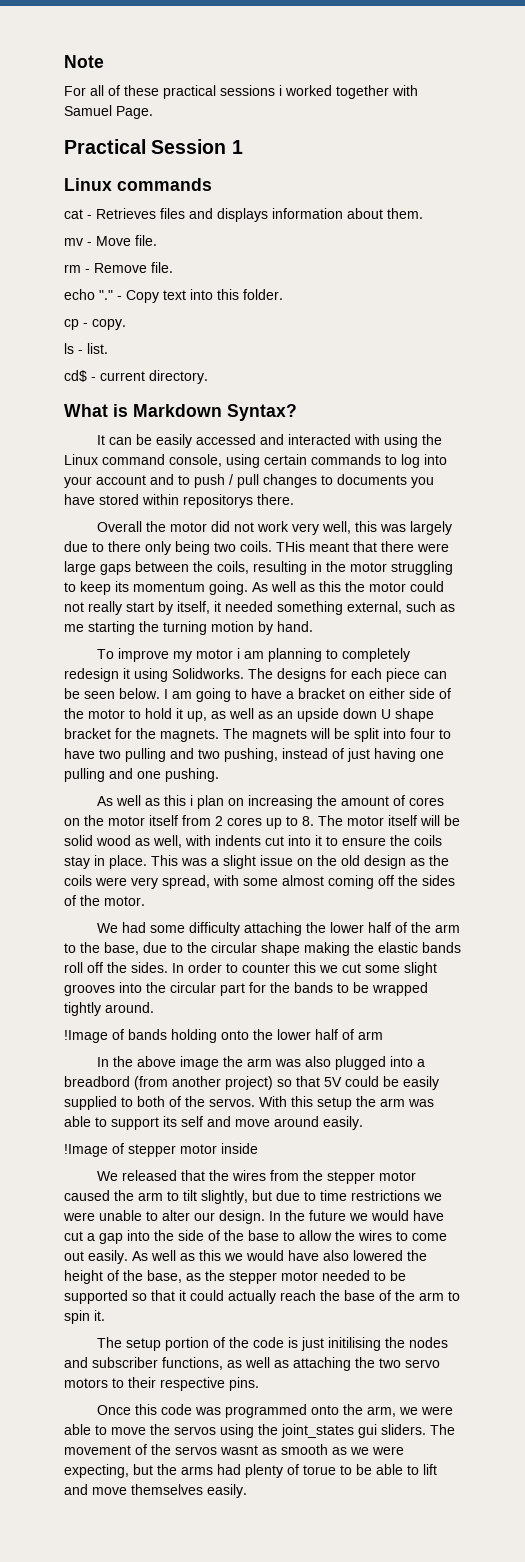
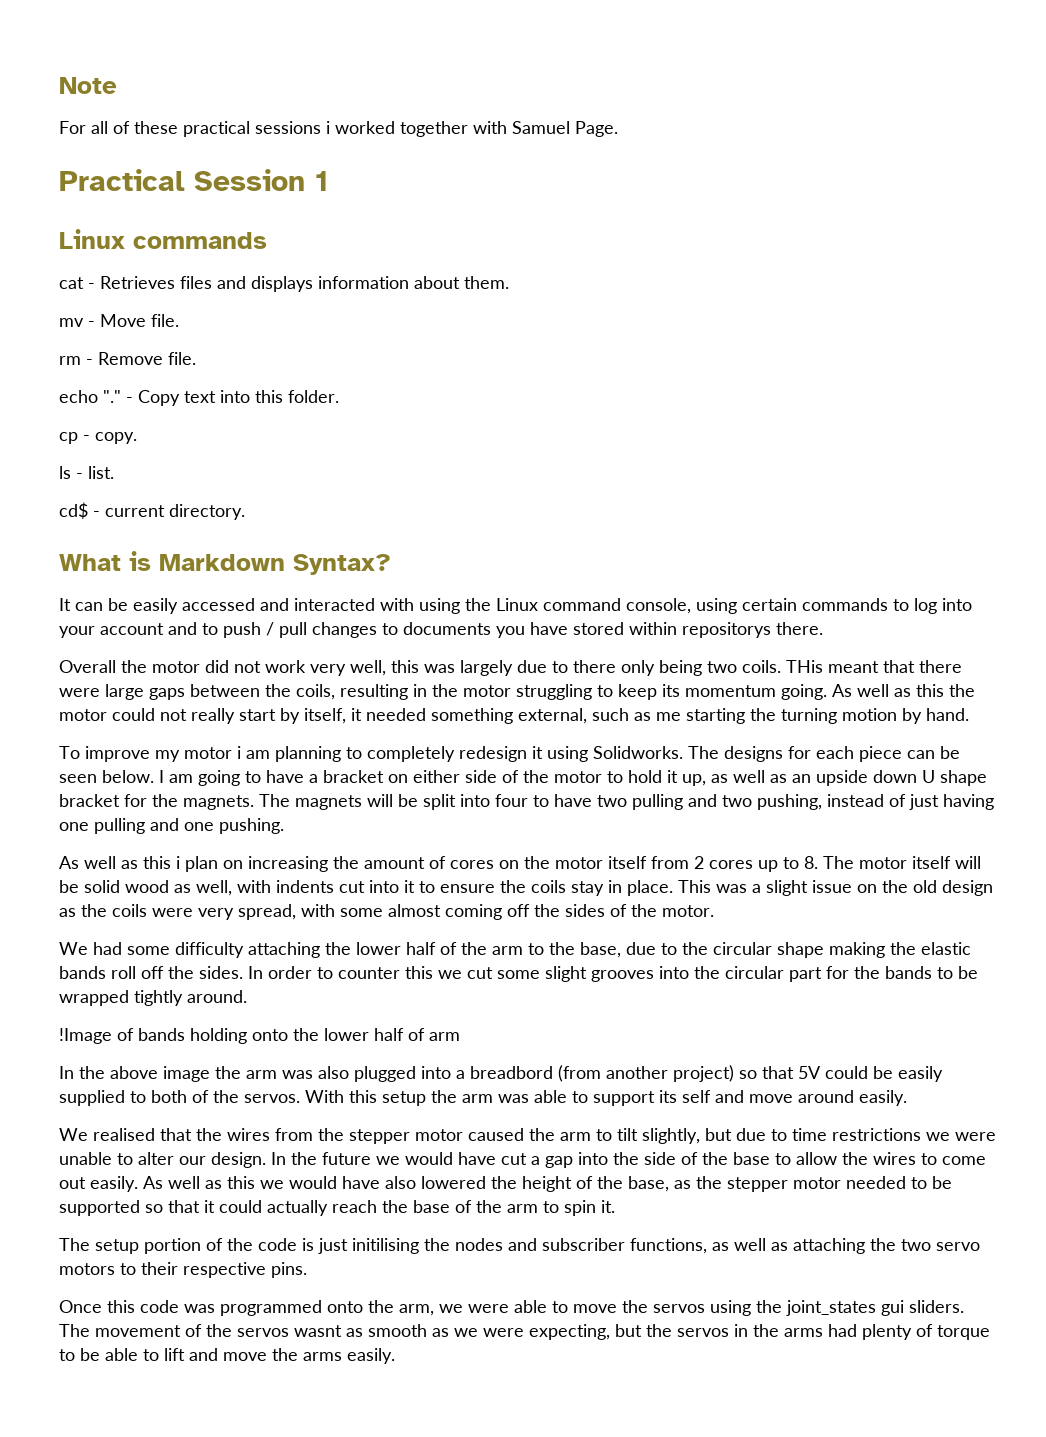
- !Image of stepper motor inside
- We released that the wires from the stepper motor caused the arm to tilt slightly, but due to time restrictions we were unable to alter our design.
+ We realised that the wires from the stepper motor caused the arm to tilt slightly, but due to time restrictions we were unable to alter our design.
- The movement of the servos wasnt as smooth as we were expecting, but the arms had plenty of torue to be able to lift and move themselves easily.
+ The movement of the servos wasnt as smooth as we were expecting, but the servos in the arms had plenty of torque to be able to lift and move the arms easily.

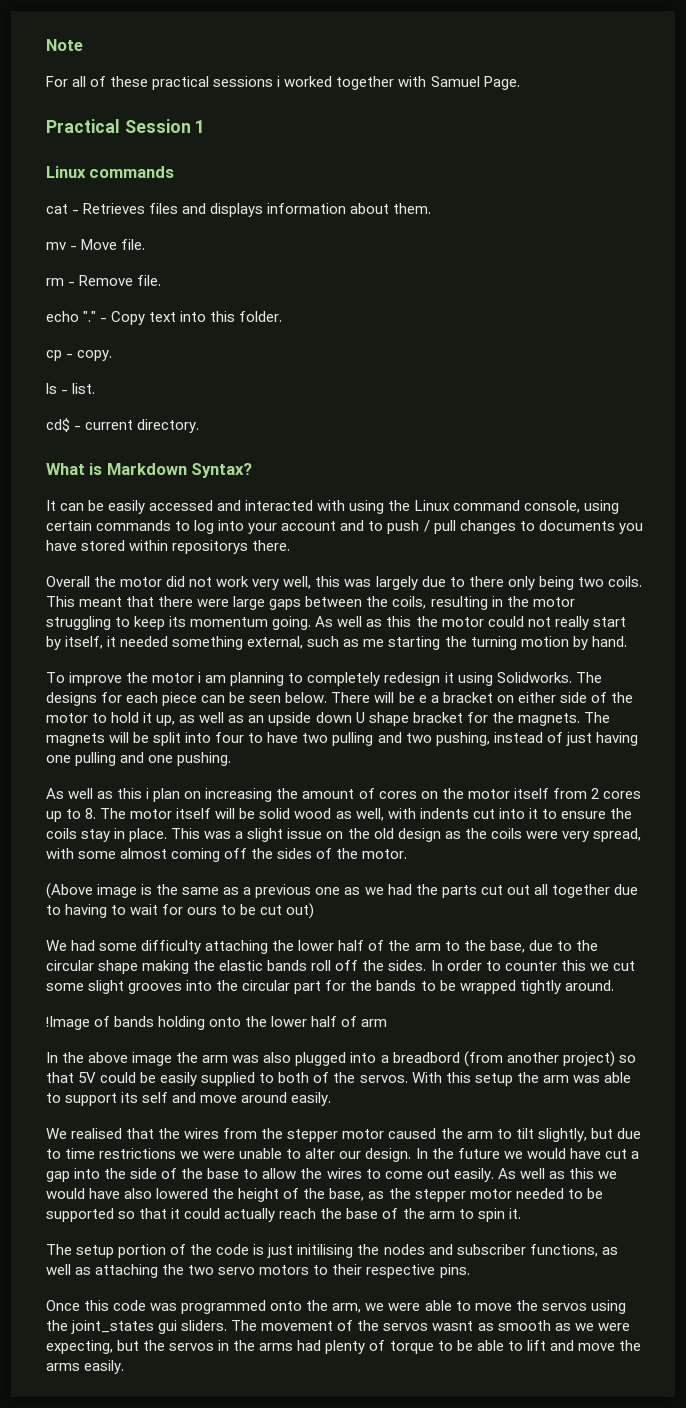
- THis meant that there were large gaps between the coils, resulting in the motor struggling to keep its momentum going.
+ This meant that there were large gaps between the coils, resulting in the motor struggling to keep its momentum going.
- To improve my motor i am planning to completely redesign it using Solidworks.
+ To improve the motor i am planning to completely redesign it using Solidworks.
- I am going to have a bracket on either side of the motor to hold it up, as well as an upside down U shape bracket for the magnets.
+ There will be e a bracket on either side of the motor to hold it up, as well as an upside down U shape bracket for the magnets.
+ (Above image is the same as a previous one as we had the parts cut out all together due to having to wait for ours to be cut out)

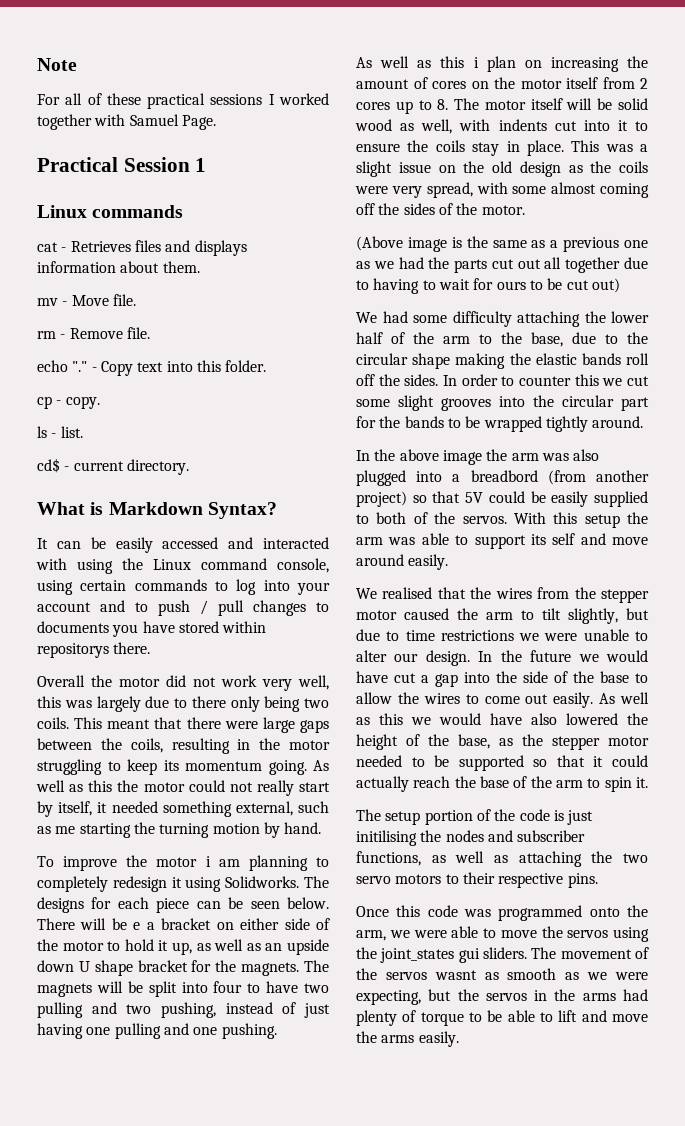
- For all of these practical sessions i worked together with Samuel Page.
+ For all of these practical sessions I worked together with Samuel Page.
- !Image of bands holding onto the lower half of arm

